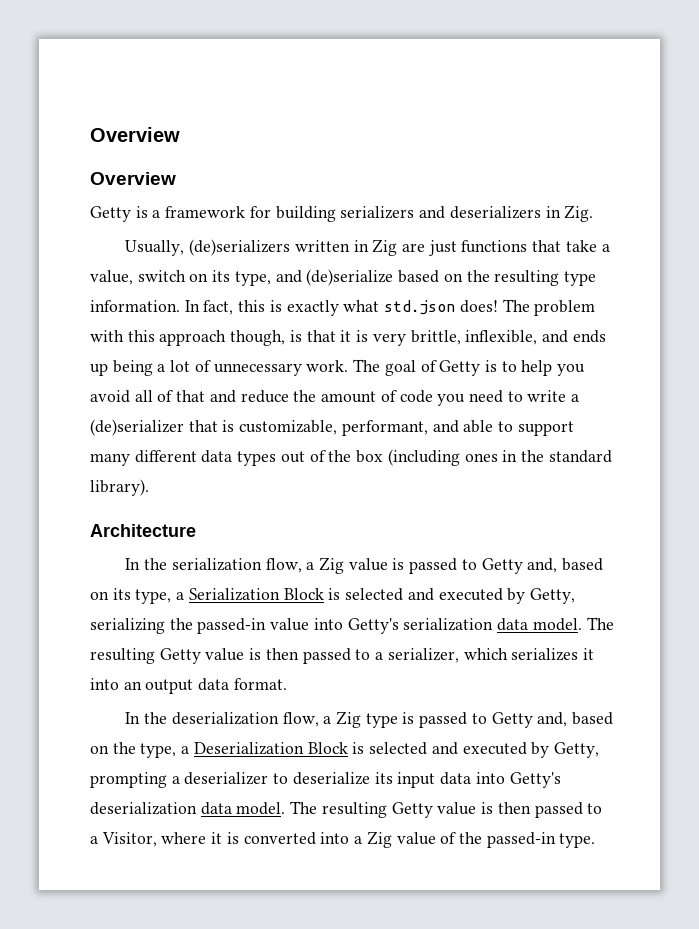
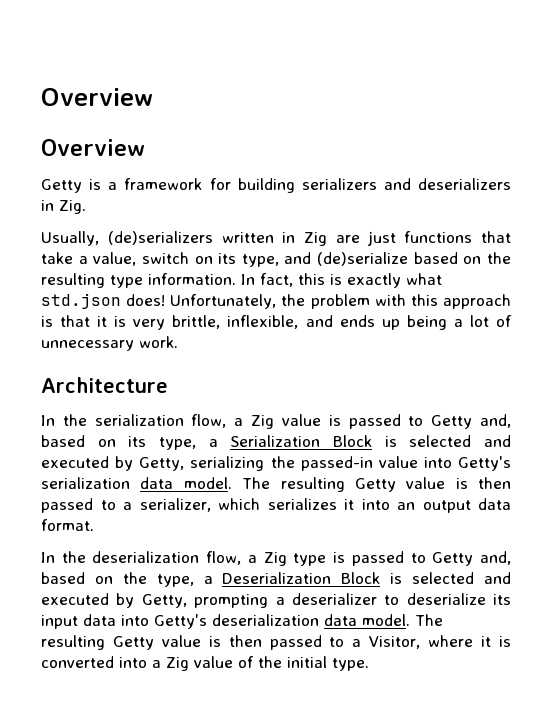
- The problem with this approach though, is that it is very brittle, inflexible, and ends up being a lot of unnecessary work. The goal of Getty is to help you avoid all of that and reduce the amount of code you need to write a (de)serializer that is customizable, performant, and able to support many different data types out of the box (including ones in the standard library).
+ Unfortunately, the problem with this approach is that it is very brittle, inflexible, and ends up being a lot of unnecessary work.
- The resulting Getty value is then passed to a Visitor, where it is converted into a Zig value of the passed-in type.
+ The resulting Getty value is then passed to a Visitor, where it is converted into a Zig value of the initial type.

